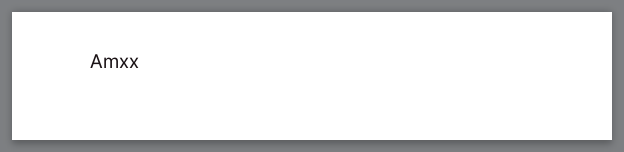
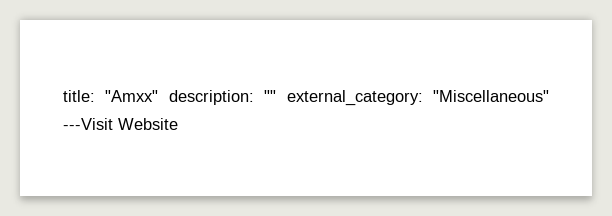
- Amxx
+ title: "Amxx" description: "" external_category: "Miscellaneous" ---Visit Website

